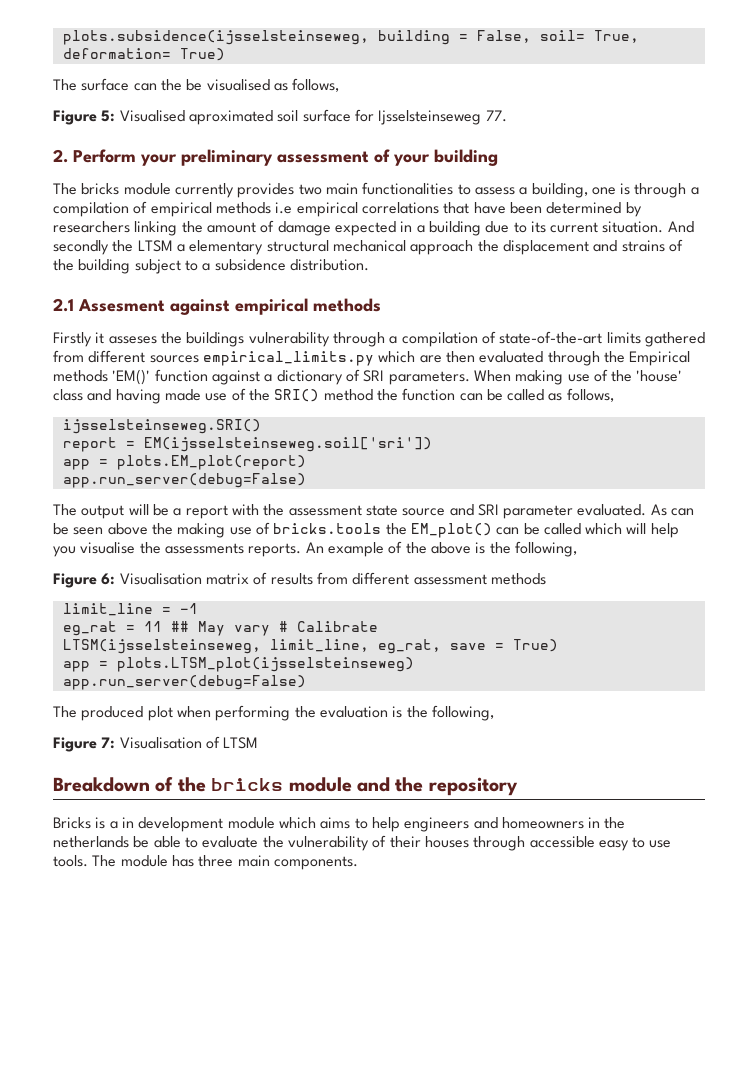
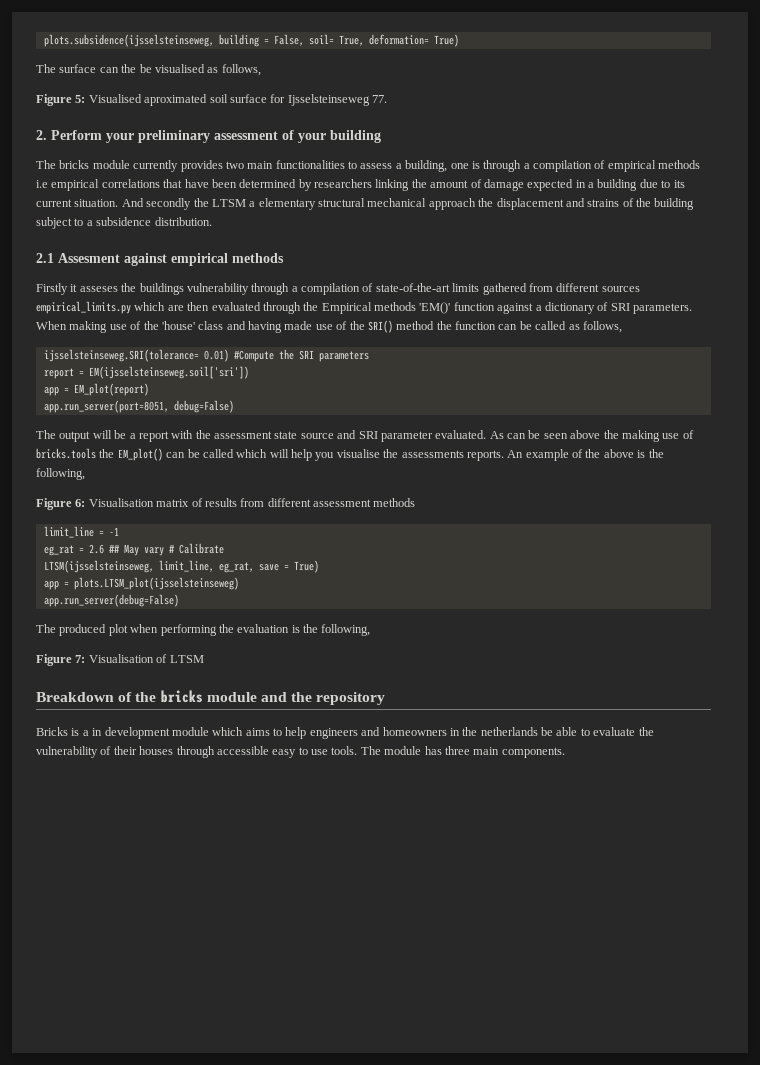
- ijsselsteinseweg.SRI()
+ ijsselsteinseweg.SRI(tolerance= 0.01) #Compute the SRI parameters
- app = plots.EM_plot(report)
- app.run_server(debug=False)
+ app = EM_plot(report)
+ app.run_server(port=8051, debug=False)
- eg_rat = 11 ## May vary # Calibrate
+ eg_rat = 2.6 ## May vary # Calibrate

